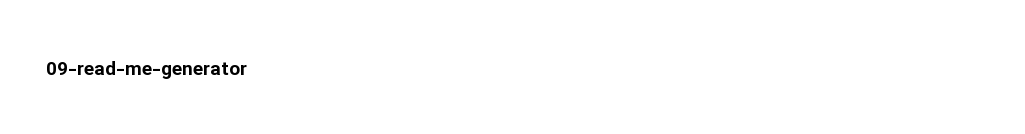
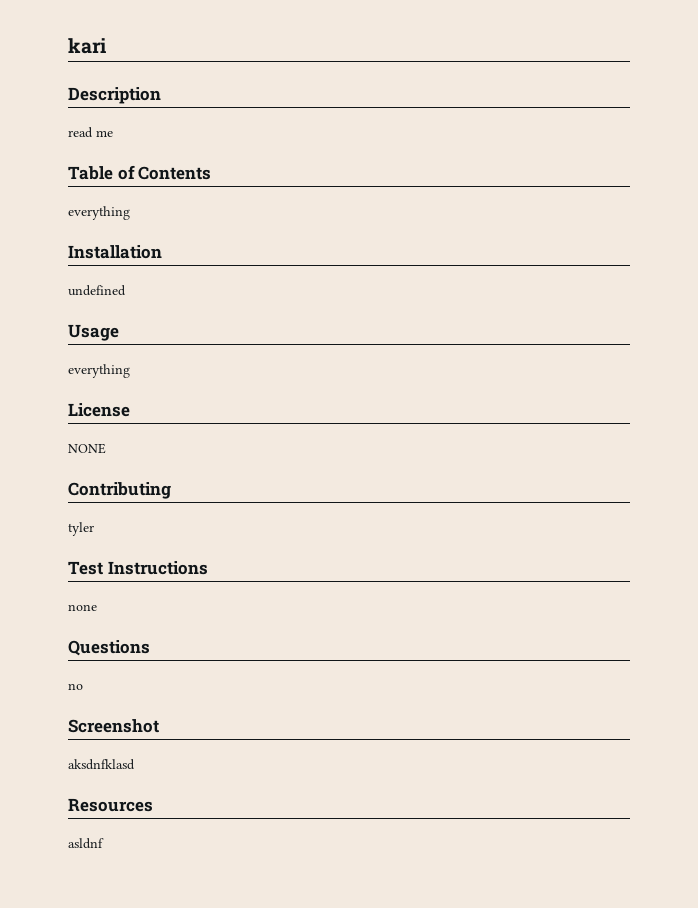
- 09-read-me-generator
+ kari
+ Description
+ read me
+ Table of Contents
+ everything
+ Installation
+ undefined
+ Usage
+ everything
+ License
+ NONE
+ Contributing
+ tyler
+ Test Instructions
+ none
+ Questions
+ no
+ Screenshot
+ aksdnfklasd
+ Resources
+ asldnf

